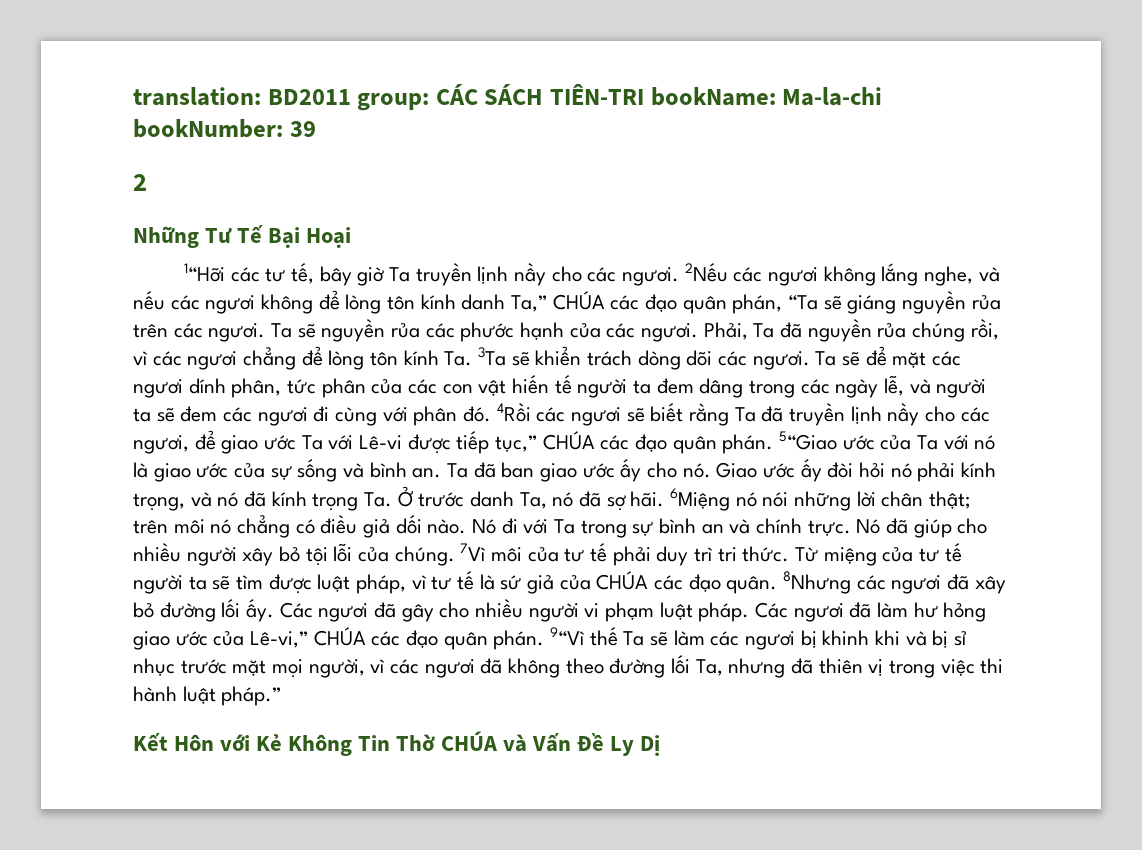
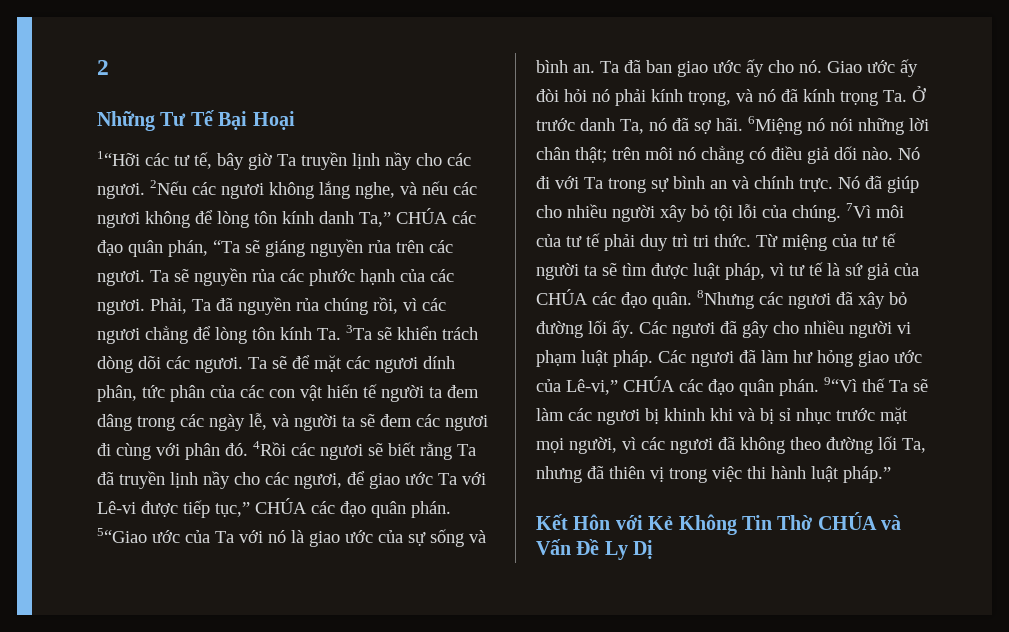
- translation: BD2011 group: CÁC SÁCH TIÊN-TRI bookName: Ma-la-chi bookNumber: 39

